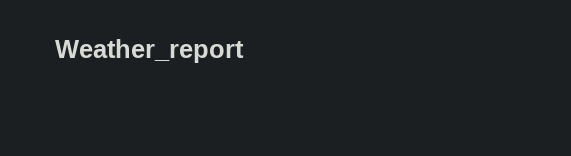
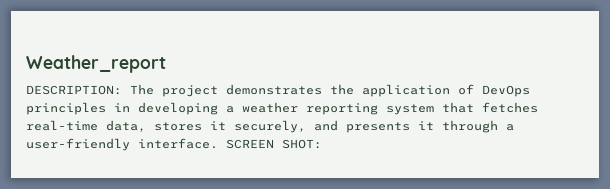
+ DESCRIPTION: The project demonstrates the application of DevOps principles in developing a weather reporting system that fetches real-time data, stores it securely, and presents it through a user-friendly interface. SCREEN SHOT:

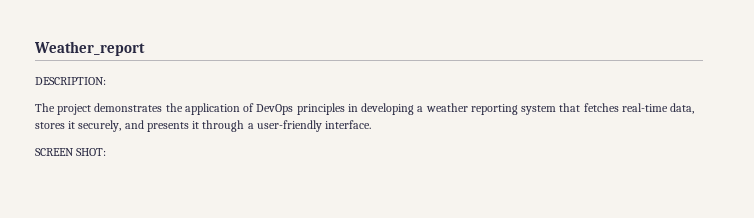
- DESCRIPTION: The project demonstrates the application of DevOps principles in developing a weather reporting system that fetches real-time data, stores it securely, and presents it through a user-friendly interface. SCREEN SHOT:
+ DESCRIPTION:
+ The project demonstrates the application of DevOps principles in developing a weather reporting system that fetches real-time data, stores it securely, and presents it through a user-friendly interface.
+ SCREEN SHOT:

